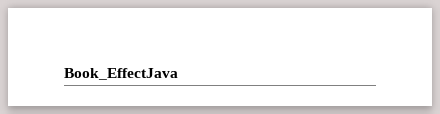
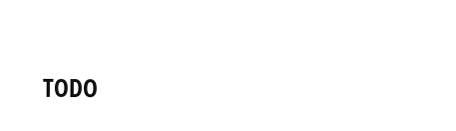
- Book_EffectJava
+ TODO

